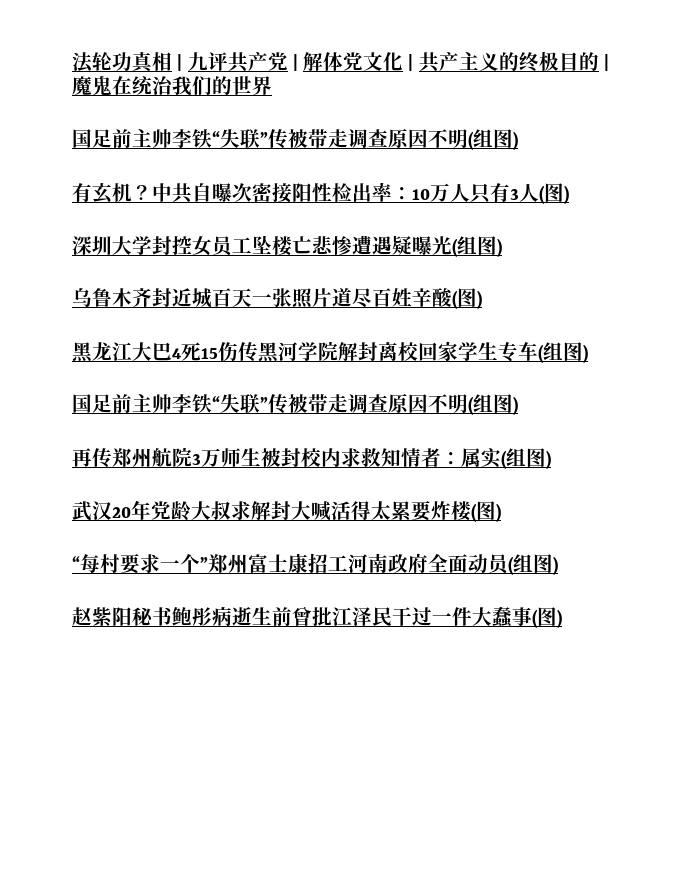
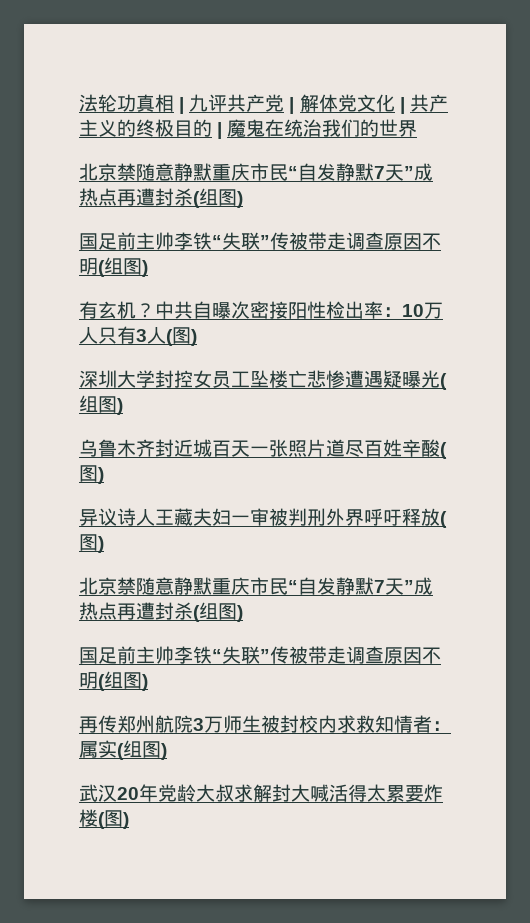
  法轮功真相 | 九评共产党 | 解体党文化 | 共产主义的终极目的 | 魔鬼在统治我们的世界
+ 北京禁随意静默重庆市民“自发静默7天”成热点再遭封杀(组图)
- 黑龙江大巴4死15伤传黑河学院解封离校回家学生专车(组图)
+ 异议诗人王藏夫妇一审被判刑外界呼吁释放(图)
+ 北京禁随意静默重庆市民“自发静默7天”成热点再遭封杀(组图)
- “每村要求一个”郑州富士康招工河南政府全面动员(组图)
- 赵紫阳秘书鲍彤病逝生前曾批江泽民干过一件大蠢事(图)

